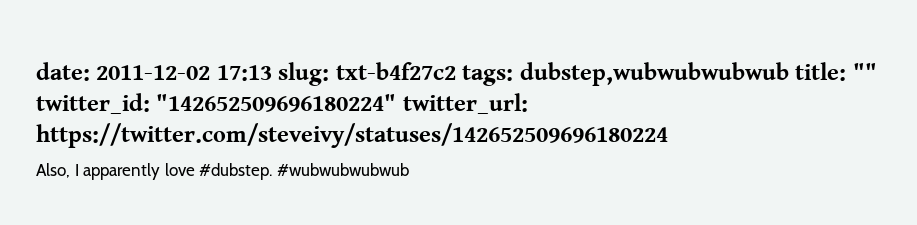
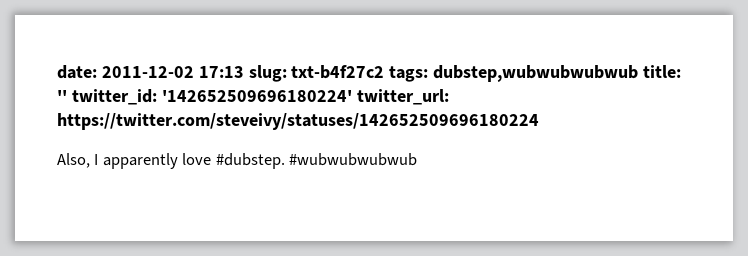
- date: 2011-12-02 17:13 slug: txt-b4f27c2 tags: dubstep,wubwubwubwub title: "" twitter_id: "142652509696180224" twitter_url: https://twitter.com/steveivy/statuses/142652509696180224
+ date: 2011-12-02 17:13 slug: txt-b4f27c2 tags: dubstep,wubwubwubwub title: '' twitter_id: '142652509696180224' twitter_url: https://twitter.com/steveivy/statuses/142652509696180224

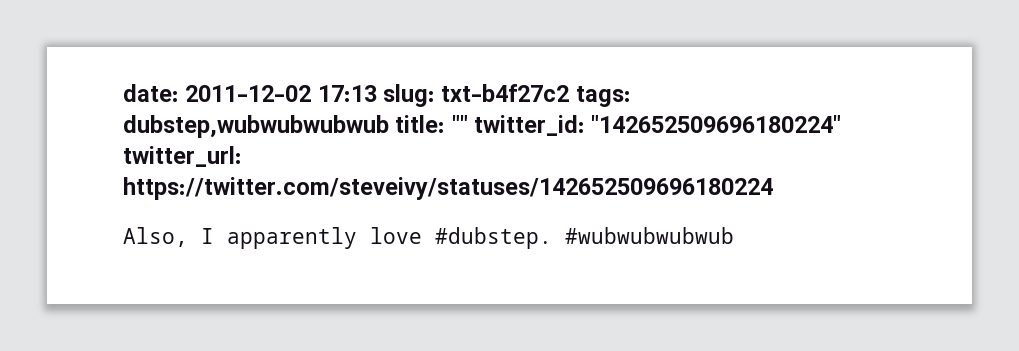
- date: 2011-12-02 17:13 slug: txt-b4f27c2 tags: dubstep,wubwubwubwub title: '' twitter_id: '142652509696180224' twitter_url: https://twitter.com/steveivy/statuses/142652509696180224
+ date: 2011-12-02 17:13 slug: txt-b4f27c2 tags: dubstep,wubwubwubwub title: "" twitter_id: "142652509696180224" twitter_url: https://twitter.com/steveivy/statuses/142652509696180224

